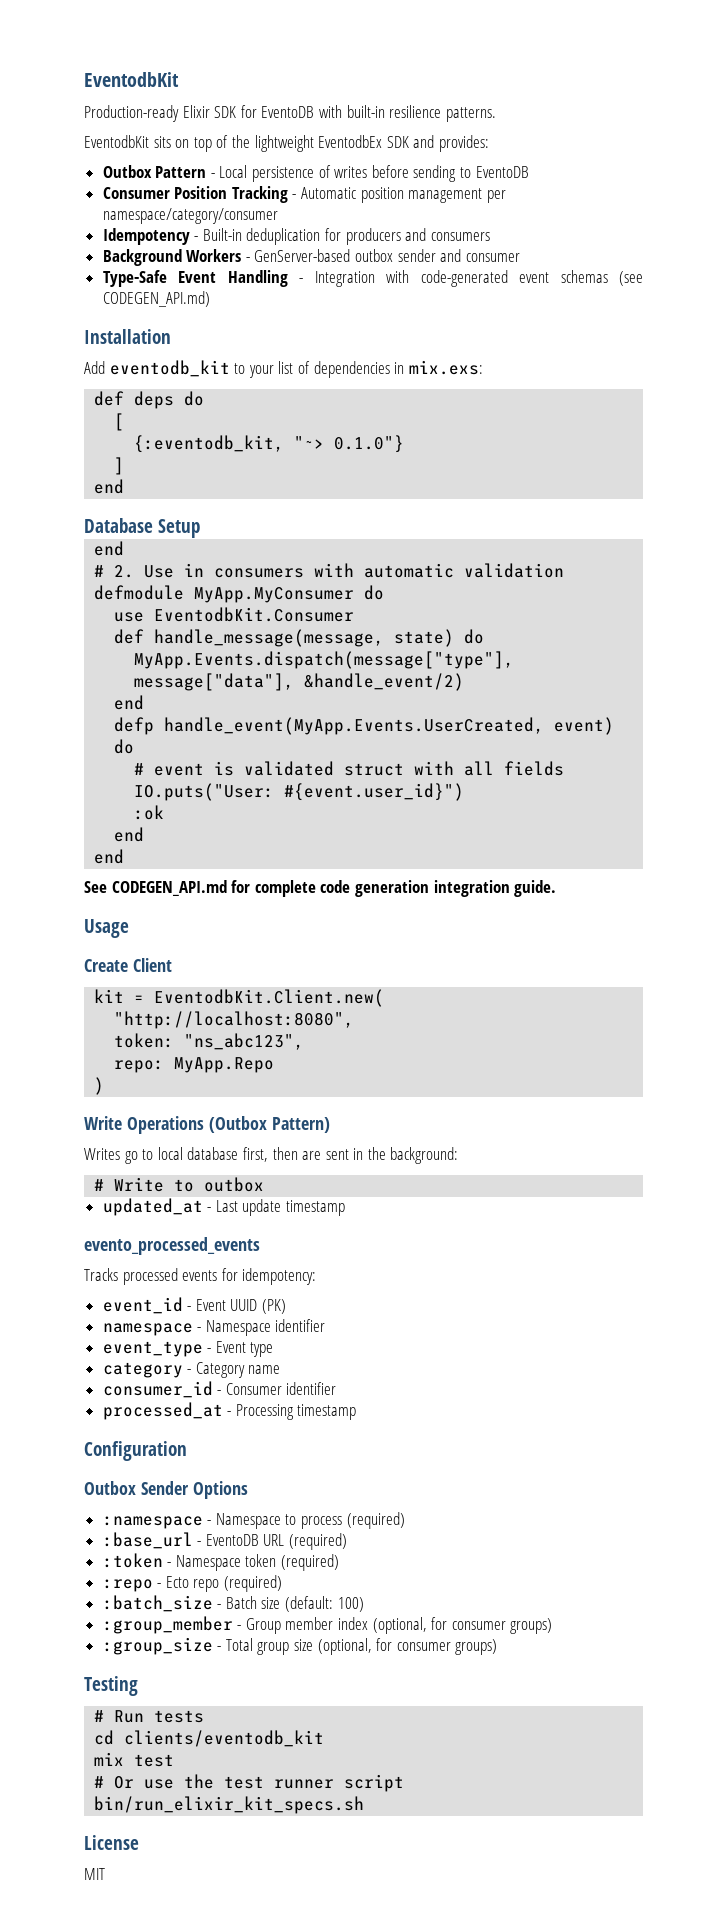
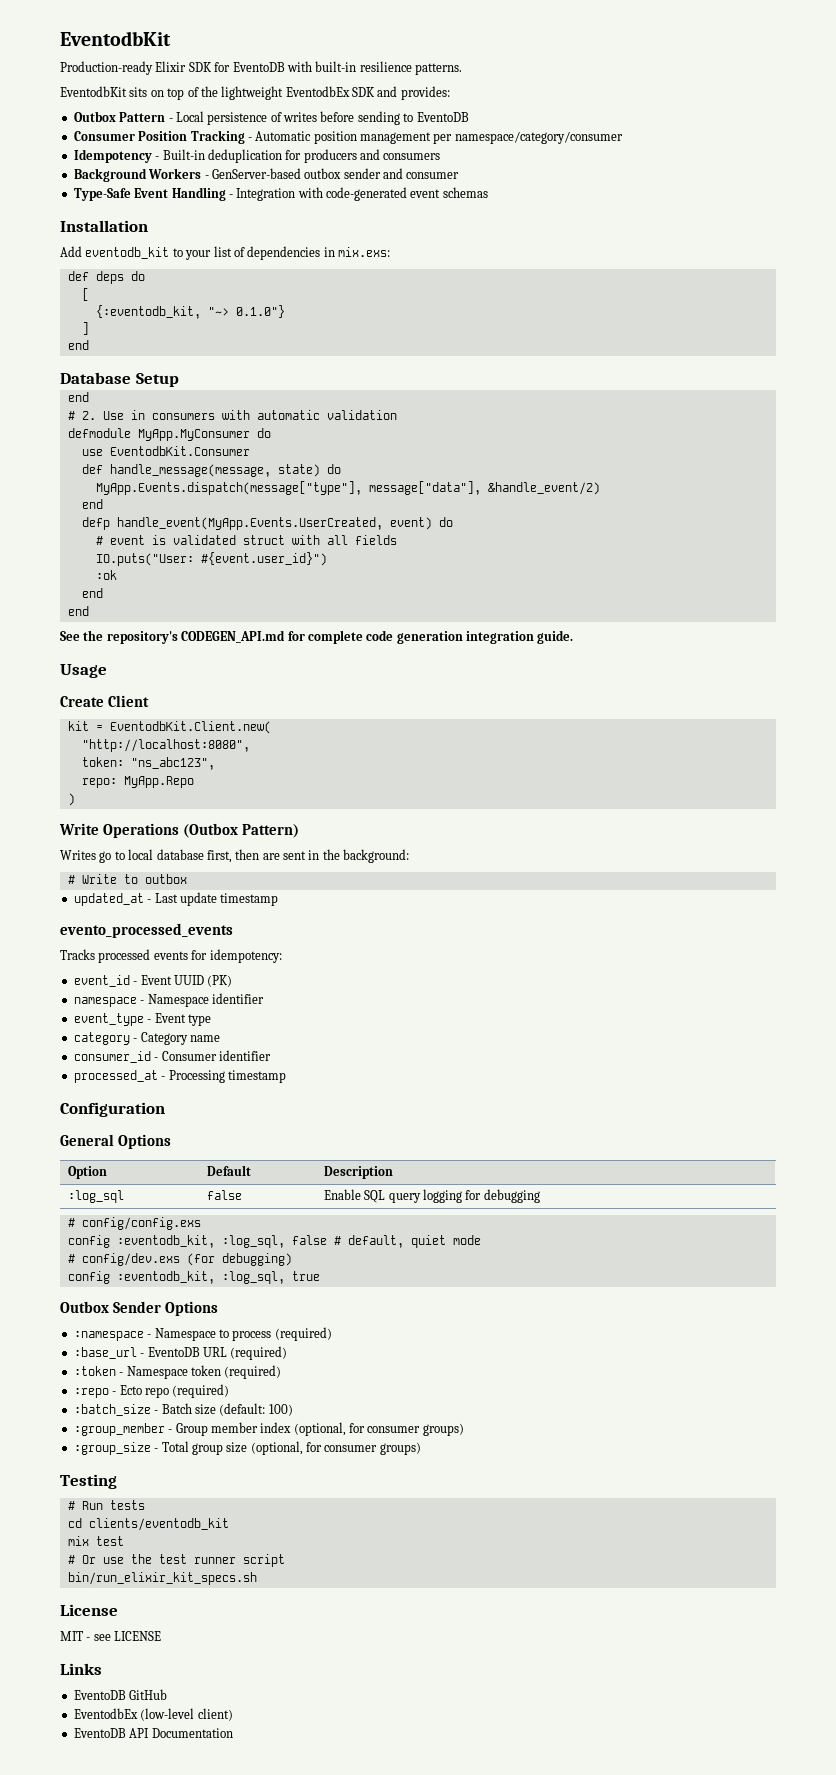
- Type-Safe Event Handling - Integration with code-generated event schemas (see CODEGEN_API.md)
+ Type-Safe Event Handling - Integration with code-generated event schemas
- See CODEGEN_API.md for complete code generation integration guide.
+ See the repository's CODEGEN_API.md for complete code generation integration guide.
+ General Options
+ Option | Default | Description
+ :log_sql | false | Enable SQL query logging for debugging
+ # config/config.exs
+ config :eventodb_kit, :log_sql, false # default, quiet mode
+ # config/dev.exs (for debugging)
+ config :eventodb_kit, :log_sql, true
- MIT
+ MIT - see LICENSE
+ Links
+ EventoDB GitHub
+ EventodbEx (low-level client)
+ EventoDB API Documentation

